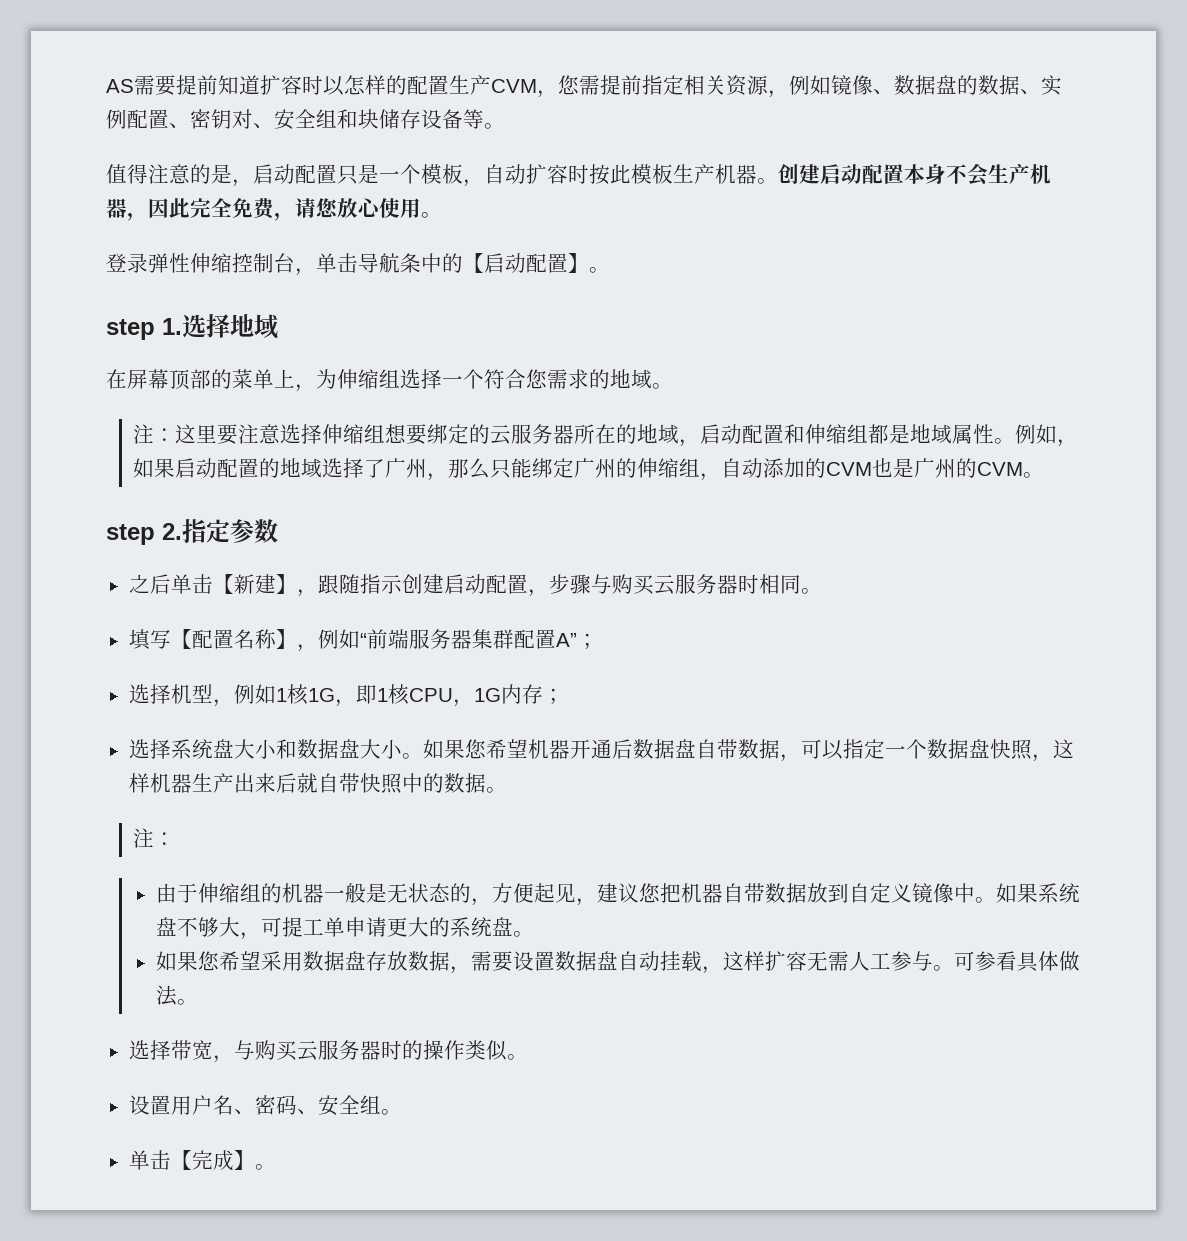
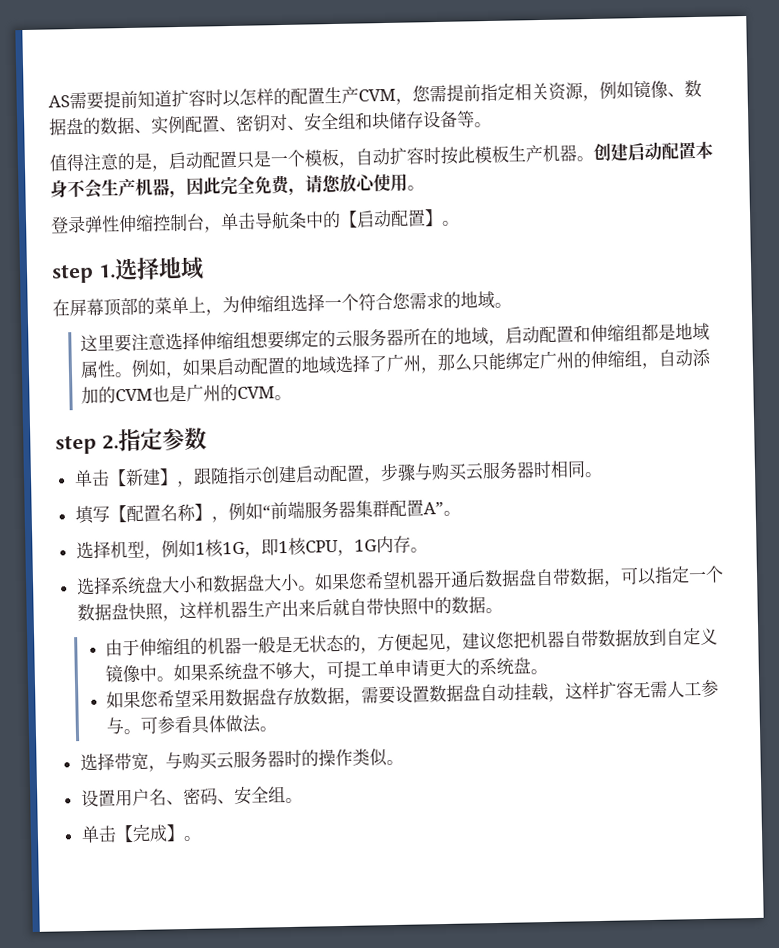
- 注：这里要注意选择伸缩组想要绑定的云服务器所在的地域，启动配置和伸缩组都是地域属性。
+ 这里要注意选择伸缩组想要绑定的云服务器所在的地域，启动配置和伸缩组都是地域属性。
- 之后单击【新建】，跟随指示创建启动配置，步骤与购买云服务器时相同。
+ 单击【新建】，跟随指示创建启动配置，步骤与购买云服务器时相同。
- 填写【配置名称】，例如“前端服务器集群配置A”；
+ 填写【配置名称】，例如“前端服务器集群配置A”。
- 选择机型，例如1核1G，即1核CPU，1G内存；
+ 选择机型，例如1核1G，即1核CPU，1G内存。
  如果您希望机器开通后数据盘自带数据，可以指定一个数据盘快照，这样机器生产出来后就自带快照中的数据。
- 注：

